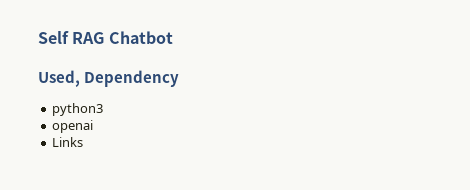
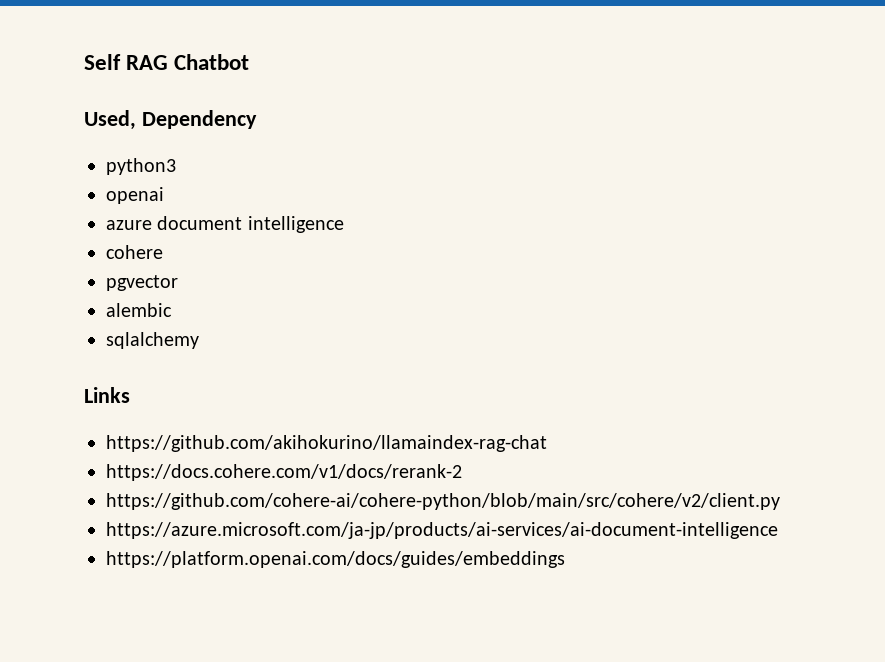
+ azure document intelligence
+ cohere
+ pgvector
+ alembic
+ sqlalchemy
  Links
+ https://github.com/akihokurino/llamaindex-rag-chat
+ https://docs.cohere.com/v1/docs/rerank-2
+ https://github.com/cohere-ai/cohere-python/blob/main/src/cohere/v2/client.py
+ https://azure.microsoft.com/ja-jp/products/ai-services/ai-document-intelligence
+ https://platform.openai.com/docs/guides/embeddings

